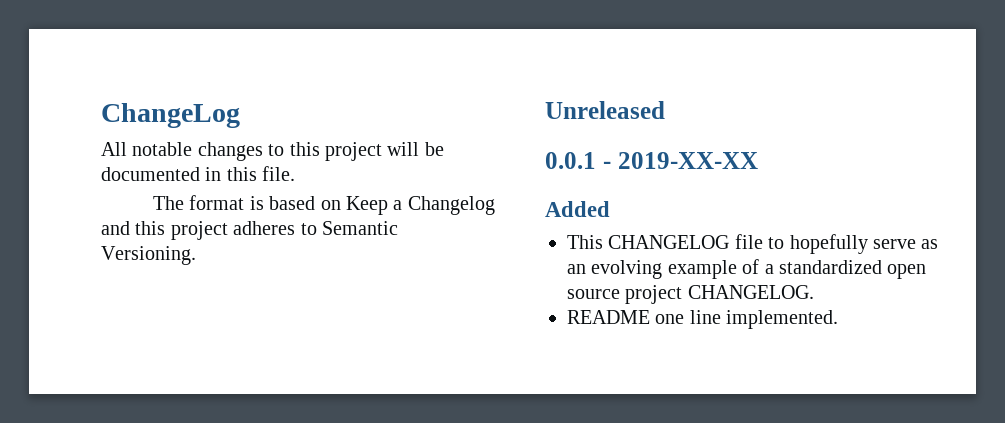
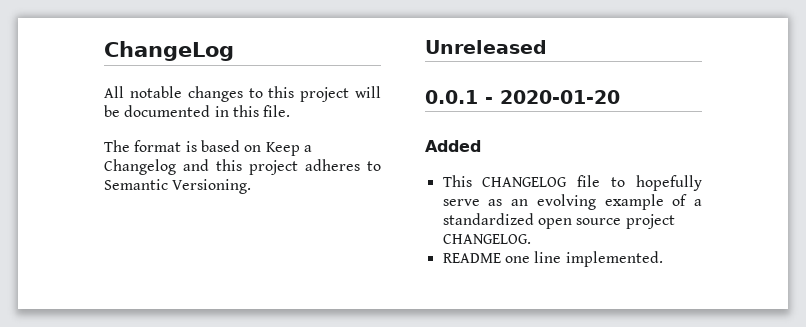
- 0.0.1 - 2019-XX-XX
+ 0.0.1 - 2020-01-20

